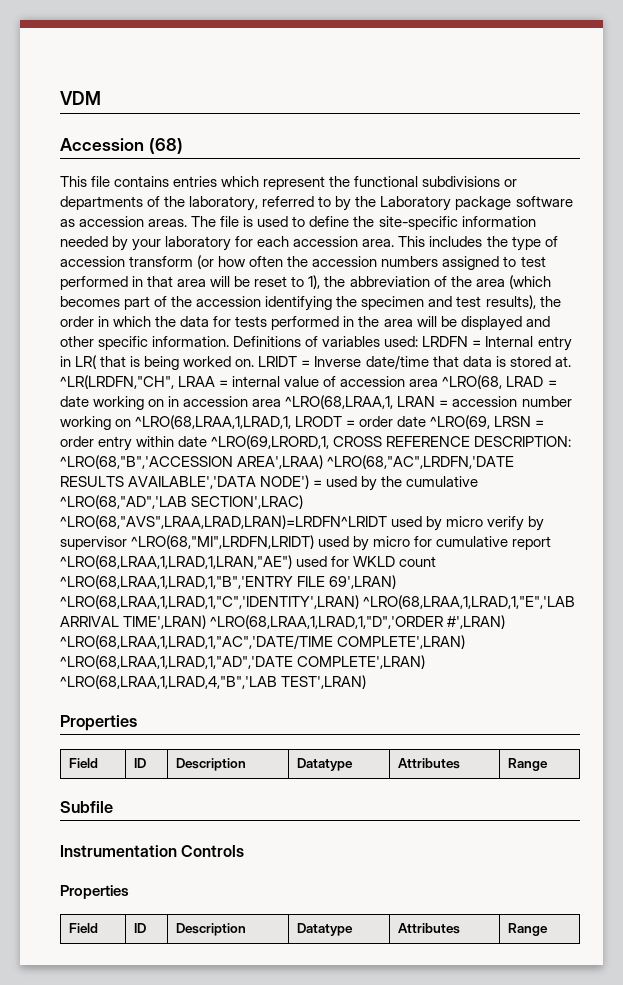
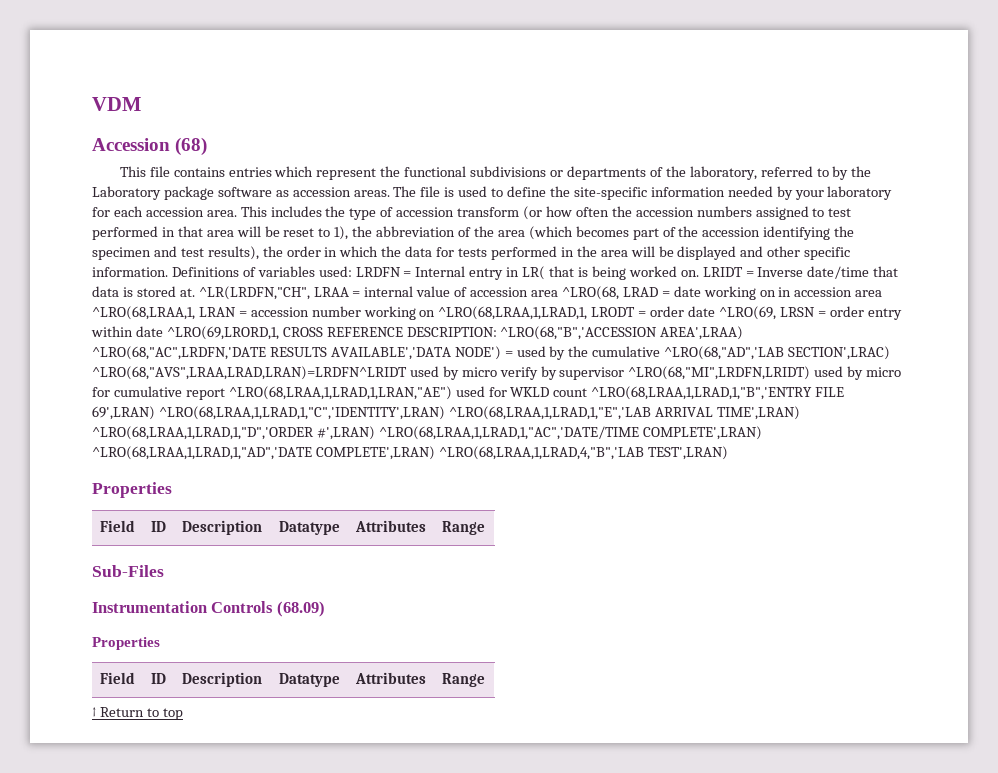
- Subfile
+ Sub-Files
- Instrumentation Controls
+ Instrumentation Controls (68.09)
  Properties
  Field | ID | Description | Datatype | Attributes | Range
+ ↑ Return to top

